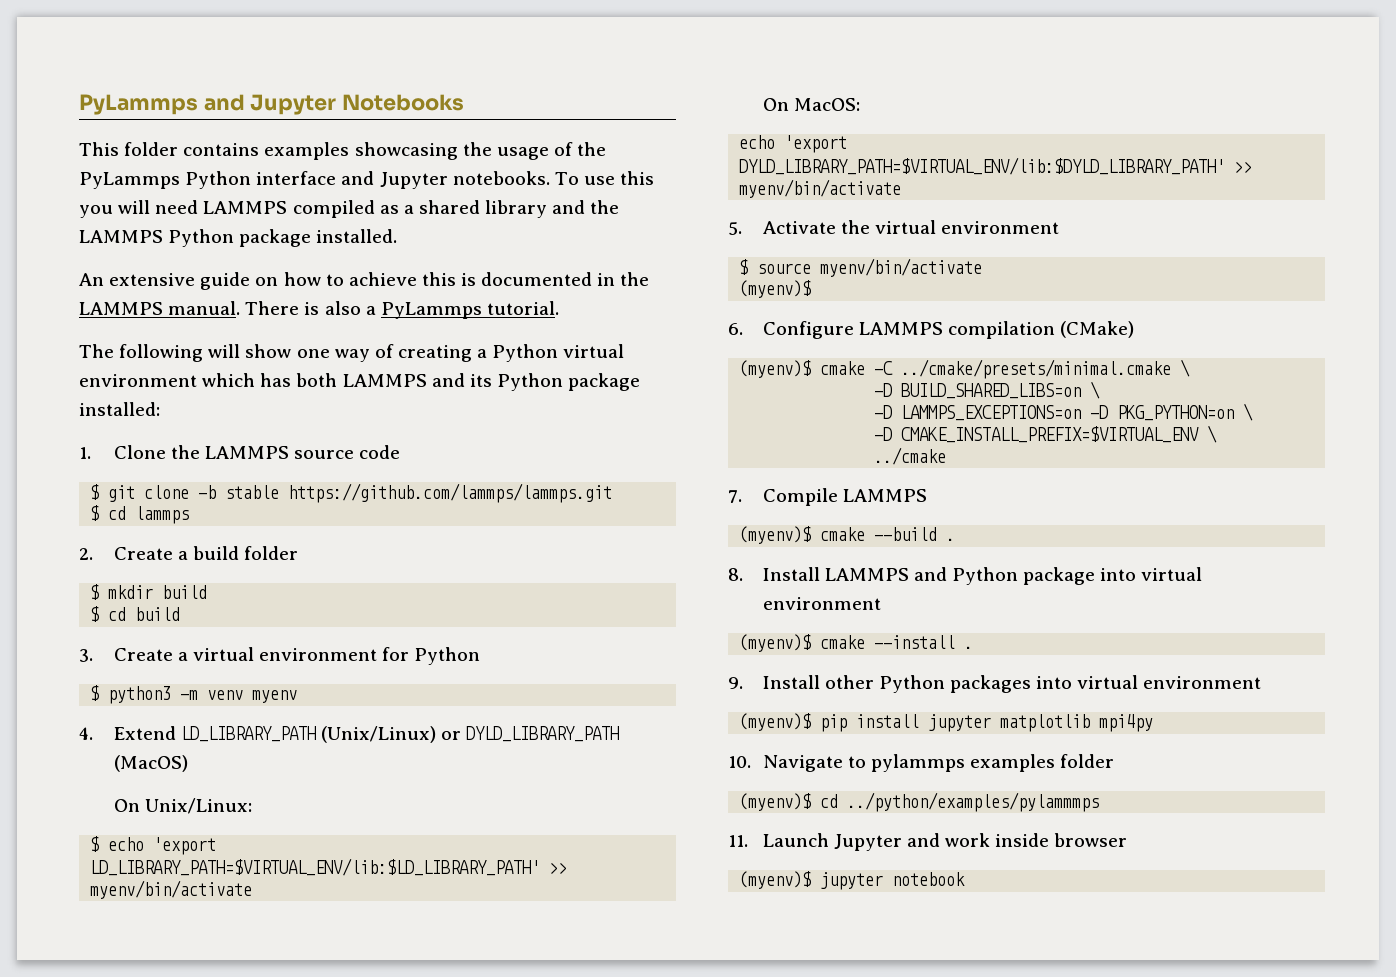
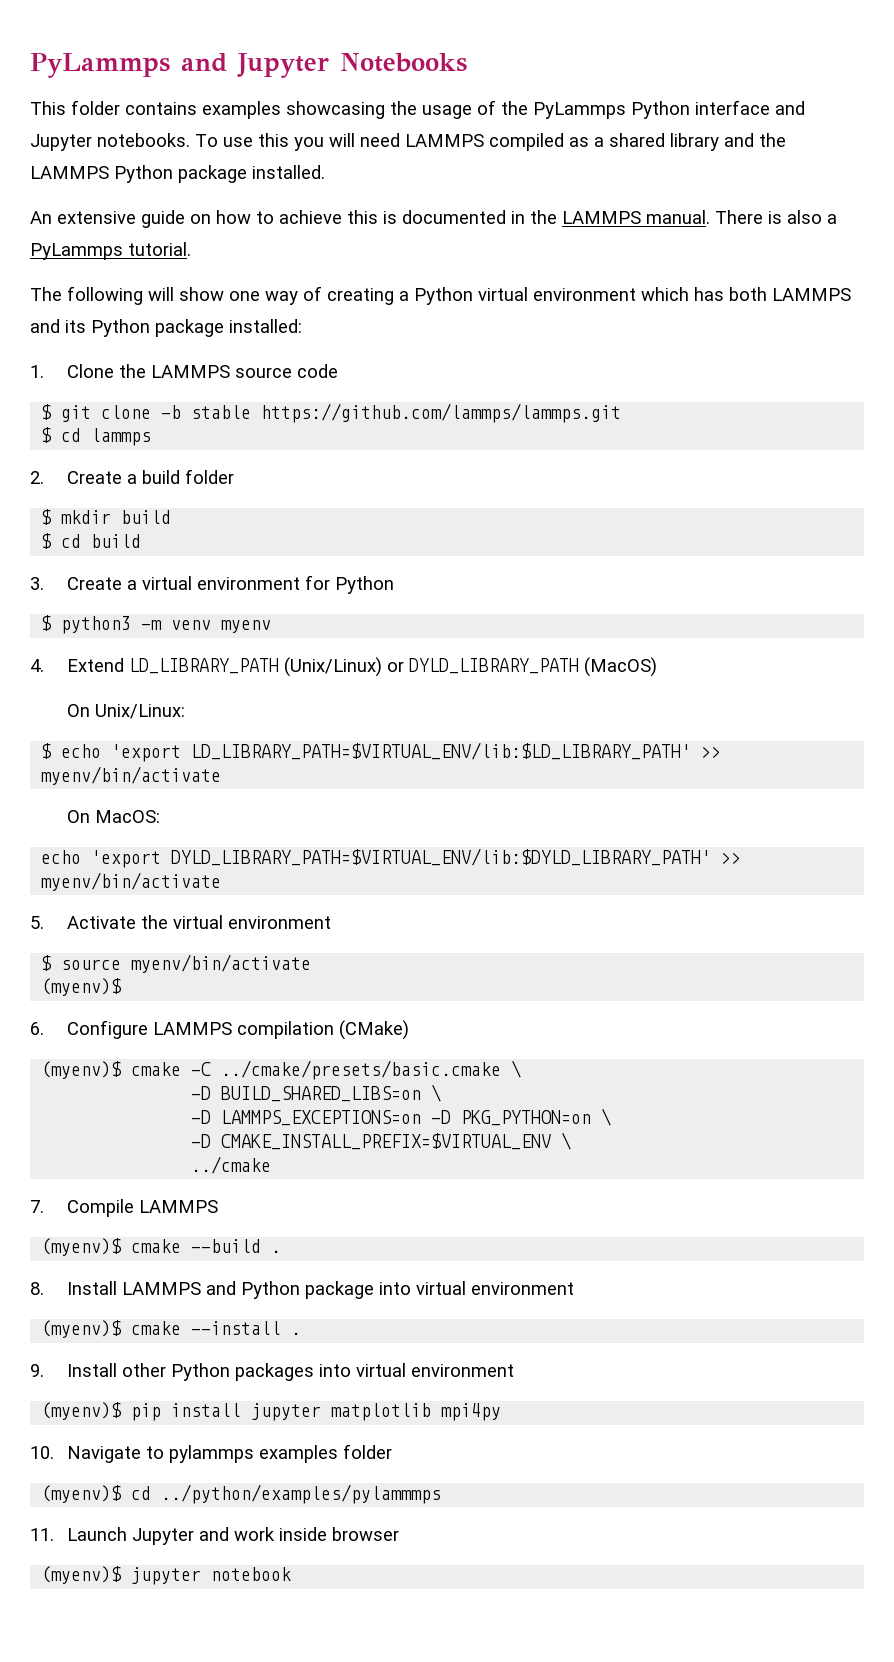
- (myenv)$ cmake -C ../cmake/presets/minimal.cmake \
+ (myenv)$ cmake -C ../cmake/presets/basic.cmake \

